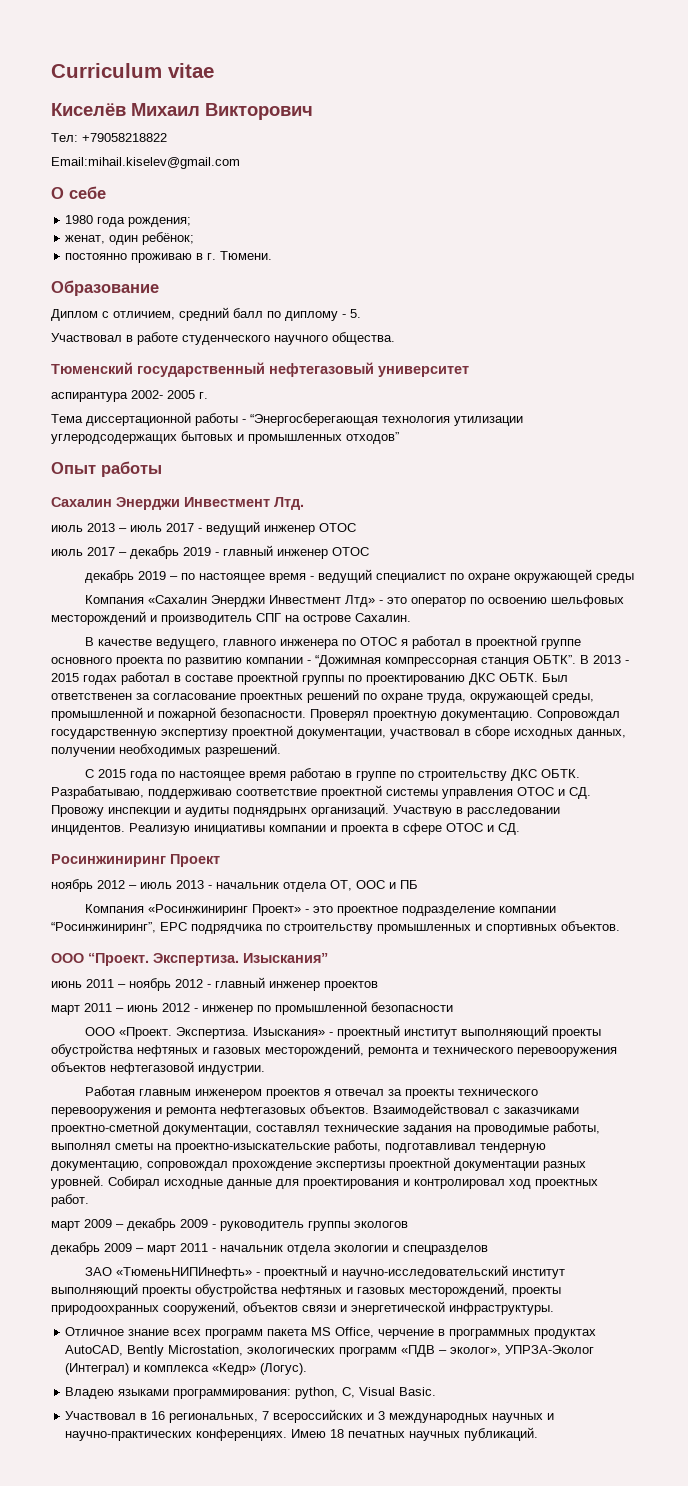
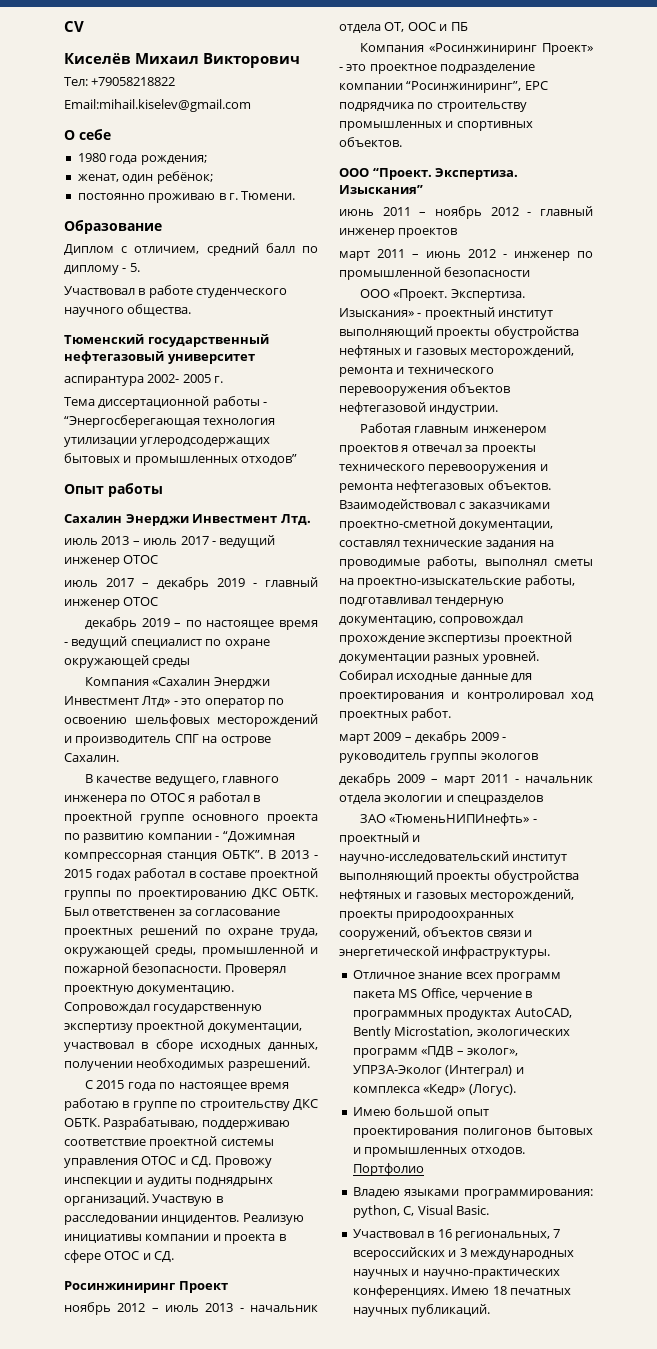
- Сurriculum vitae
+ СV
+ Имею большой опыт проектирования полигонов бытовых и промышленных отходов. Портфолио

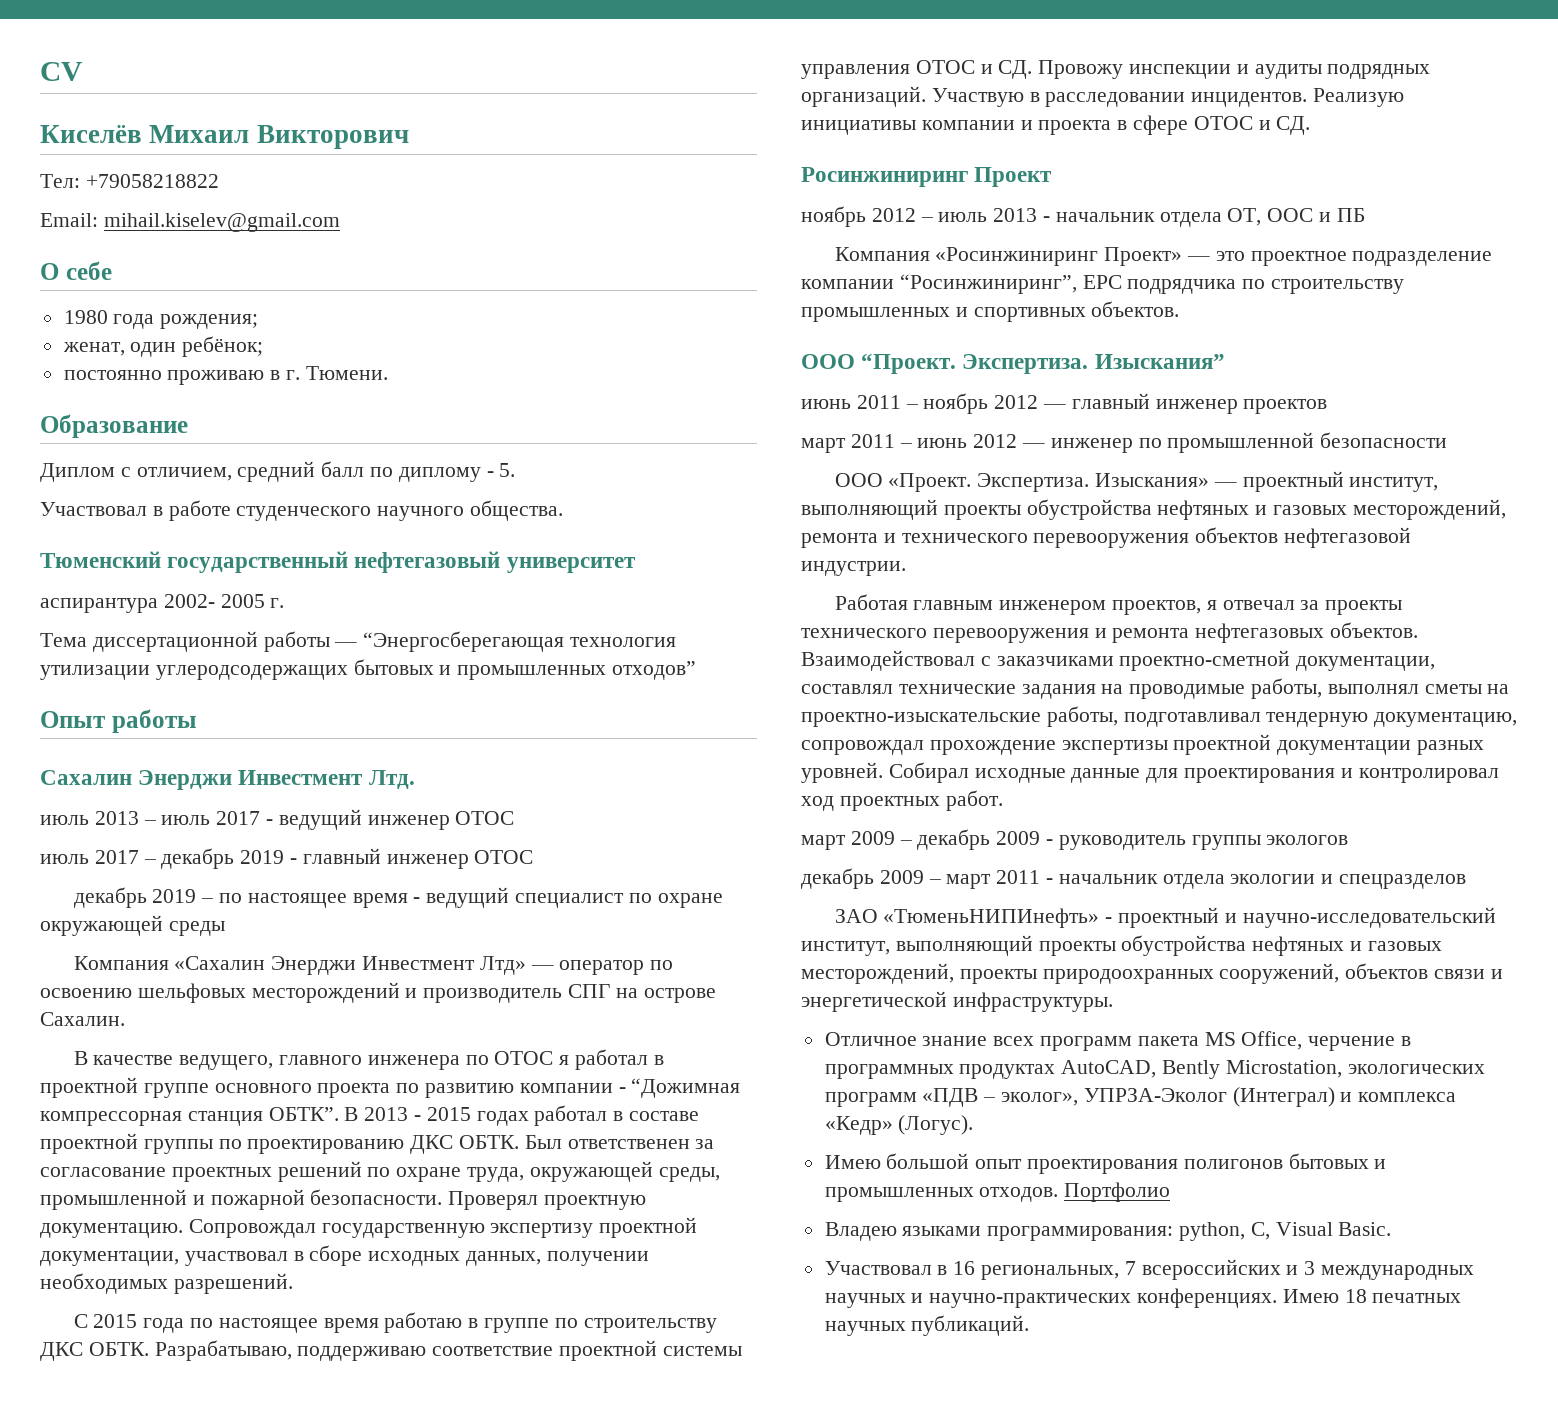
- Email:mihail.kiselev@gmail.com
+ Email: mihail.kiselev@gmail.com
- Тема диссертационной работы - “Энергосберегающая технология утилизации углеродсодержащих бытовых и промышленных отходов”
+ Тема диссертационной работы — “Энергосберегающая технология утилизации углеродсодержащих бытовых и промышленных отходов”
- Компания «Сахалин Энерджи Инвестмент Лтд» - это оператор по освоению шельфовых месторождений и производитель СПГ на острове Сахалин.
+ Компания «Сахалин Энерджи Инвестмент Лтд» — оператор по освоению шельфовых месторождений и производитель СПГ на острове Сахалин.
- Разрабатываю, поддерживаю соответствие проектной системы управления ОТОС и СД. Провожу инспекции и аудиты поднядрынх организаций.
+ Разрабатываю, поддерживаю соответствие проектной системы управления ОТОС и СД. Провожу инспекции и аудиты подрядных организаций.
- Компания «Росинжиниринг Проект» - это проектное подразделение компании “Росинжиниринг”, EPC подрядчика по строительству промышленных и спортивных объектов.
+ Компания «Росинжиниринг Проект» — это проектное подразделение компании “Росинжиниринг”, EPC подрядчика по строительству промышленных и спортивных объектов.
- июнь 2011 – ноябрь 2012 - главный инженер проектов
+ июнь 2011 – ноябрь 2012 — главный инженер проектов
- март 2011 – июнь 2012 - инженер по промышленной безопасности
+ март 2011 – июнь 2012 — инженер по промышленной безопасности
- Изыскания» - проектный институт выполняющий проекты обустройства нефтяных и газовых месторождений, ремонта и технического перевооружения объектов нефтегазовой индустрии.
+ Изыскания» — проектный институт, выполняющий проекты обустройства нефтяных и газовых месторождений, ремонта и технического перевооружения объектов нефтегазовой индустрии.
- Работая главным инженером проектов я отвечал за проекты технического перевооружения и ремонта нефтегазовых объектов.
+ Работая главным инженером проектов, я отвечал за проекты технического перевооружения и ремонта нефтегазовых объектов.
- ЗАО «ТюменьНИПИнефть» - проектный и научно-исследовательский институт выполняющий проекты обустройства нефтяных и газовых месторождений, проекты природоохранных сооружений, объектов связи и энергетической инфраструктуры.
+ ЗАО «ТюменьНИПИнефть» - проектный и научно-исследовательский институт, выполняющий проекты обустройства нефтяных и газовых месторождений, проекты природоохранных сооружений, объектов связи и энергетической инфраструктуры.

